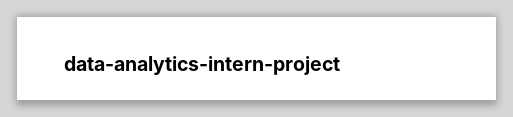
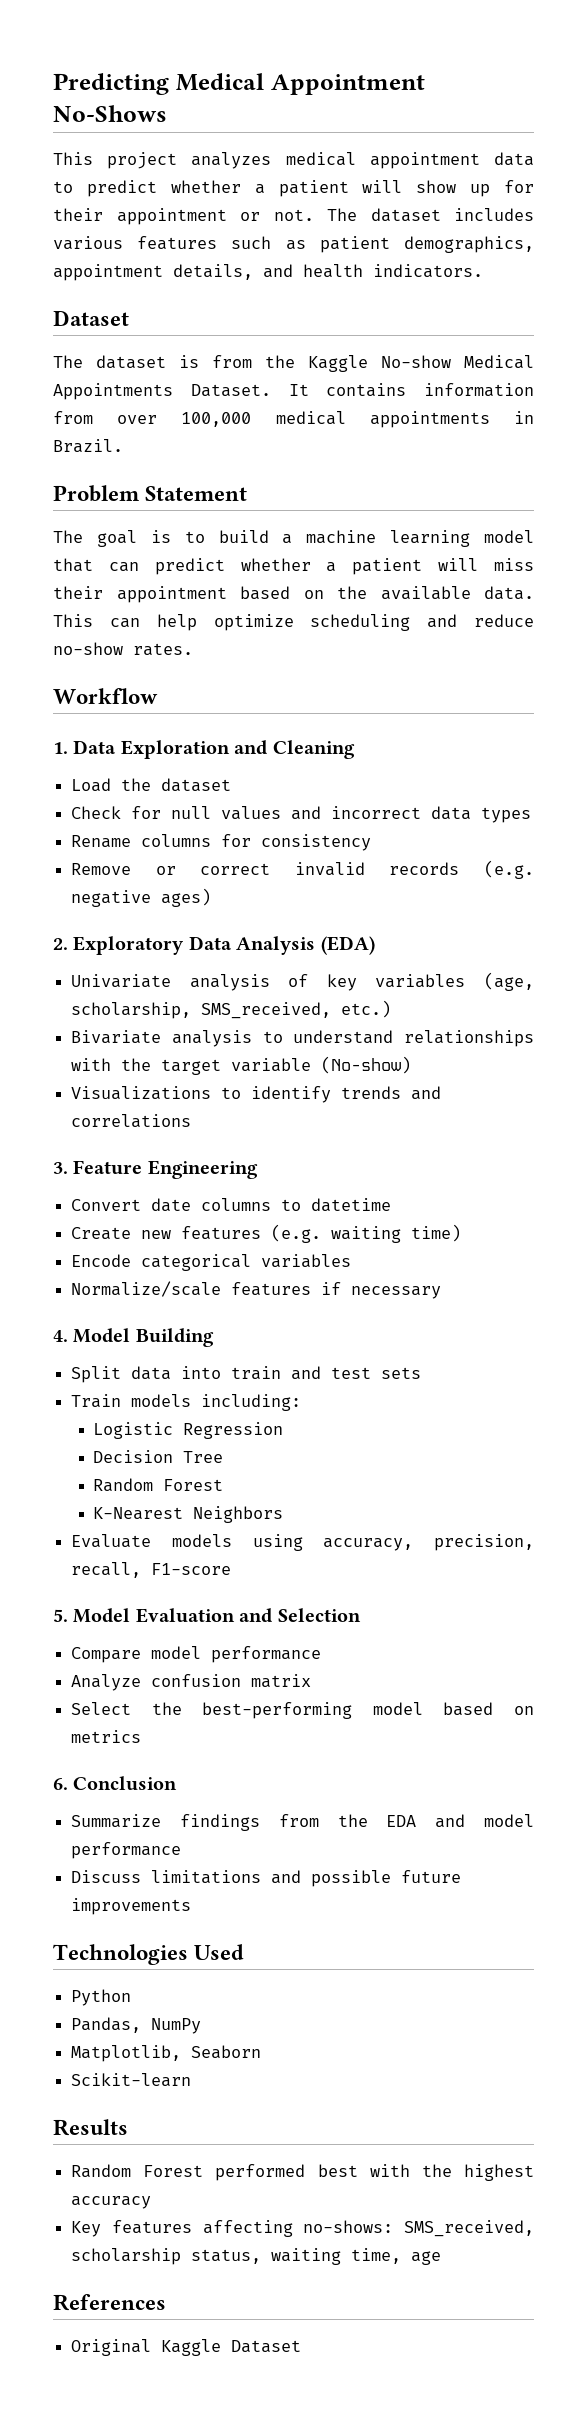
- data-analytics-intern-project
+ Predicting Medical Appointment No-Shows
+ This project analyzes medical appointment data to predict whether a patient will show up for their appointment or not. The dataset includes various features such as patient demographics, appointment details, and health indicators.
+ Dataset
+ The dataset is from the Kaggle No-show Medical Appointments Dataset. It contains information from over 100,000 medical appointments in Brazil.
+ Problem Statement
+ The goal is to build a machine learning model that can predict whether a patient will miss their appointment based on the available data. This can help optimize scheduling and reduce no-show rates.
+ Workflow
+ 1. Data Exploration and Cleaning
+ Load the dataset
+ Check for null values and incorrect data types
+ Rename columns for consistency
+ Remove or correct invalid records (e.g. negative ages)
+ 2. Exploratory Data Analysis (EDA)
+ Univariate analysis of key variables (age, scholarship, SMS_received, etc.)
+ Bivariate analysis to understand relationships with the target variable (No-show)
+ Visualizations to identify trends and correlations
+ 3. Feature Engineering
+ Convert date columns to datetime
+ Create new features (e.g. waiting time)
+ Encode categorical variables
+ Normalize/scale features if necessary
+ 4. Model Building
+ Split data into train and test sets
+ Train models including:
+ Logistic Regression
+ Decision Tree
+ Random Forest
+ K-Nearest Neighbors
+ Evaluate models using accuracy, precision, recall, F1-score
+ 5. Model Evaluation and Selection
+ Compare model performance
+ Analyze confusion matrix
+ Select the best-performing model based on metrics
+ 6. Conclusion
+ Summarize findings from the EDA and model performance
+ Discuss limitations and possible future improvements
+ Technologies Used
+ Python
+ Pandas, NumPy
+ Matplotlib, Seaborn
+ Scikit-learn
+ Results
+ Random Forest performed best with the highest accuracy
+ Key features affecting no-shows: SMS_received, scholarship status, waiting time, age
+ References
+ Original Kaggle Dataset

